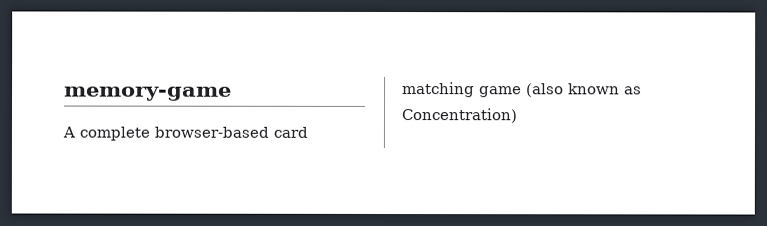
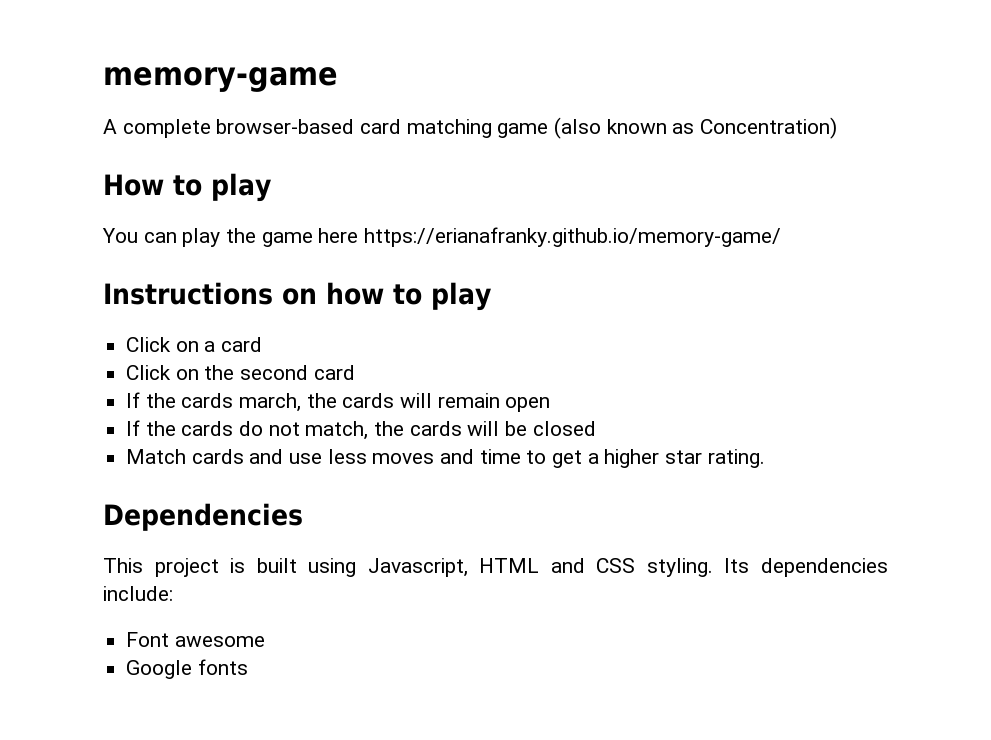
+ How to play
+ You can play the game here https://erianafranky.github.io/memory-game/
+ Instructions on how to play
+ Click on a card
+ Click on the second card
+ If the cards march, the cards will remain open
+ If the cards do not match, the cards will be closed
+ Match cards and use less moves and time to get a higher star rating.
+ Dependencies
+ This project is built using Javascript, HTML and CSS styling. Its dependencies include:
+ Font awesome
+ Google fonts

